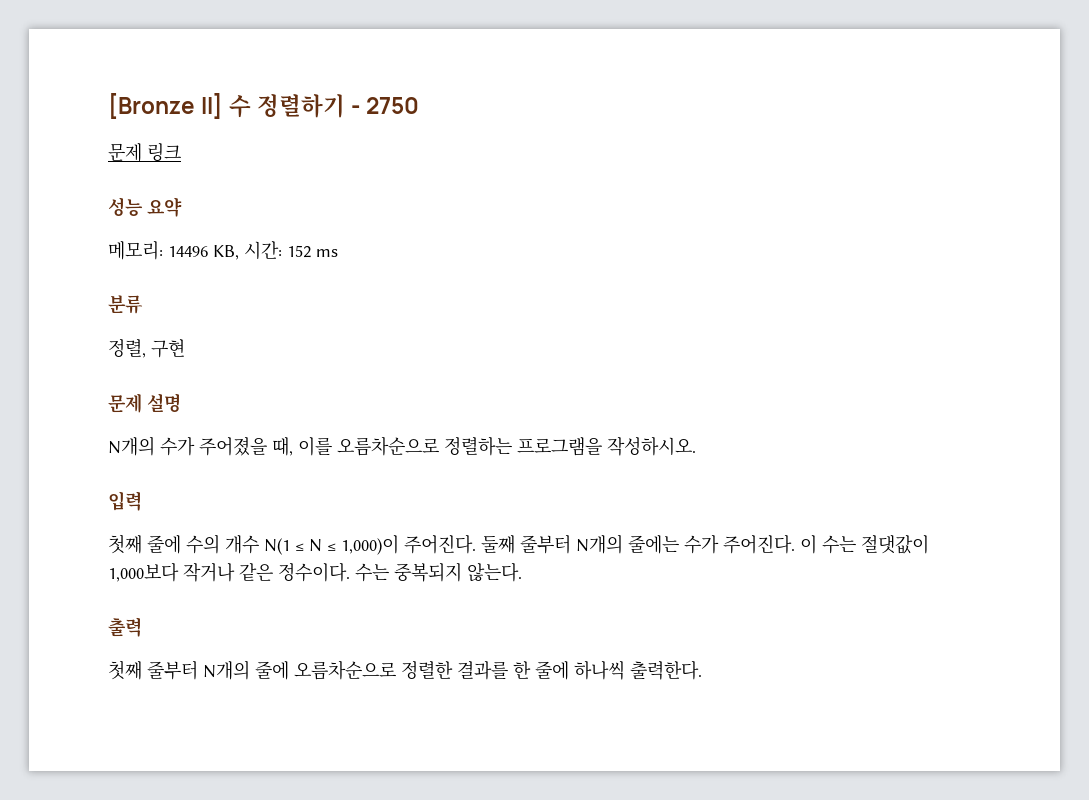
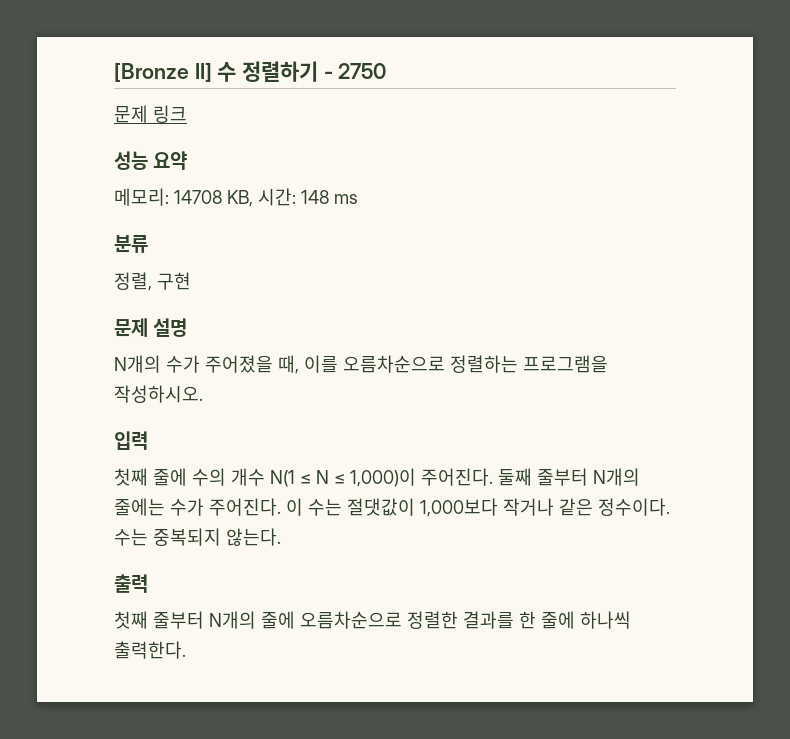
- 메모리: 14496 KB, 시간: 152 ms
+ 메모리: 14708 KB, 시간: 148 ms

